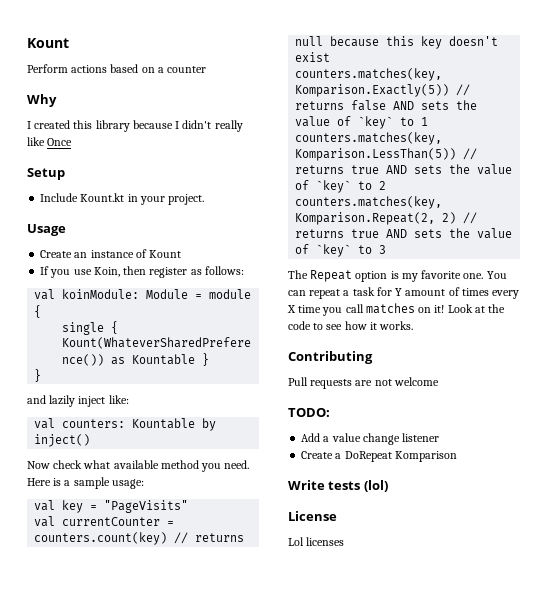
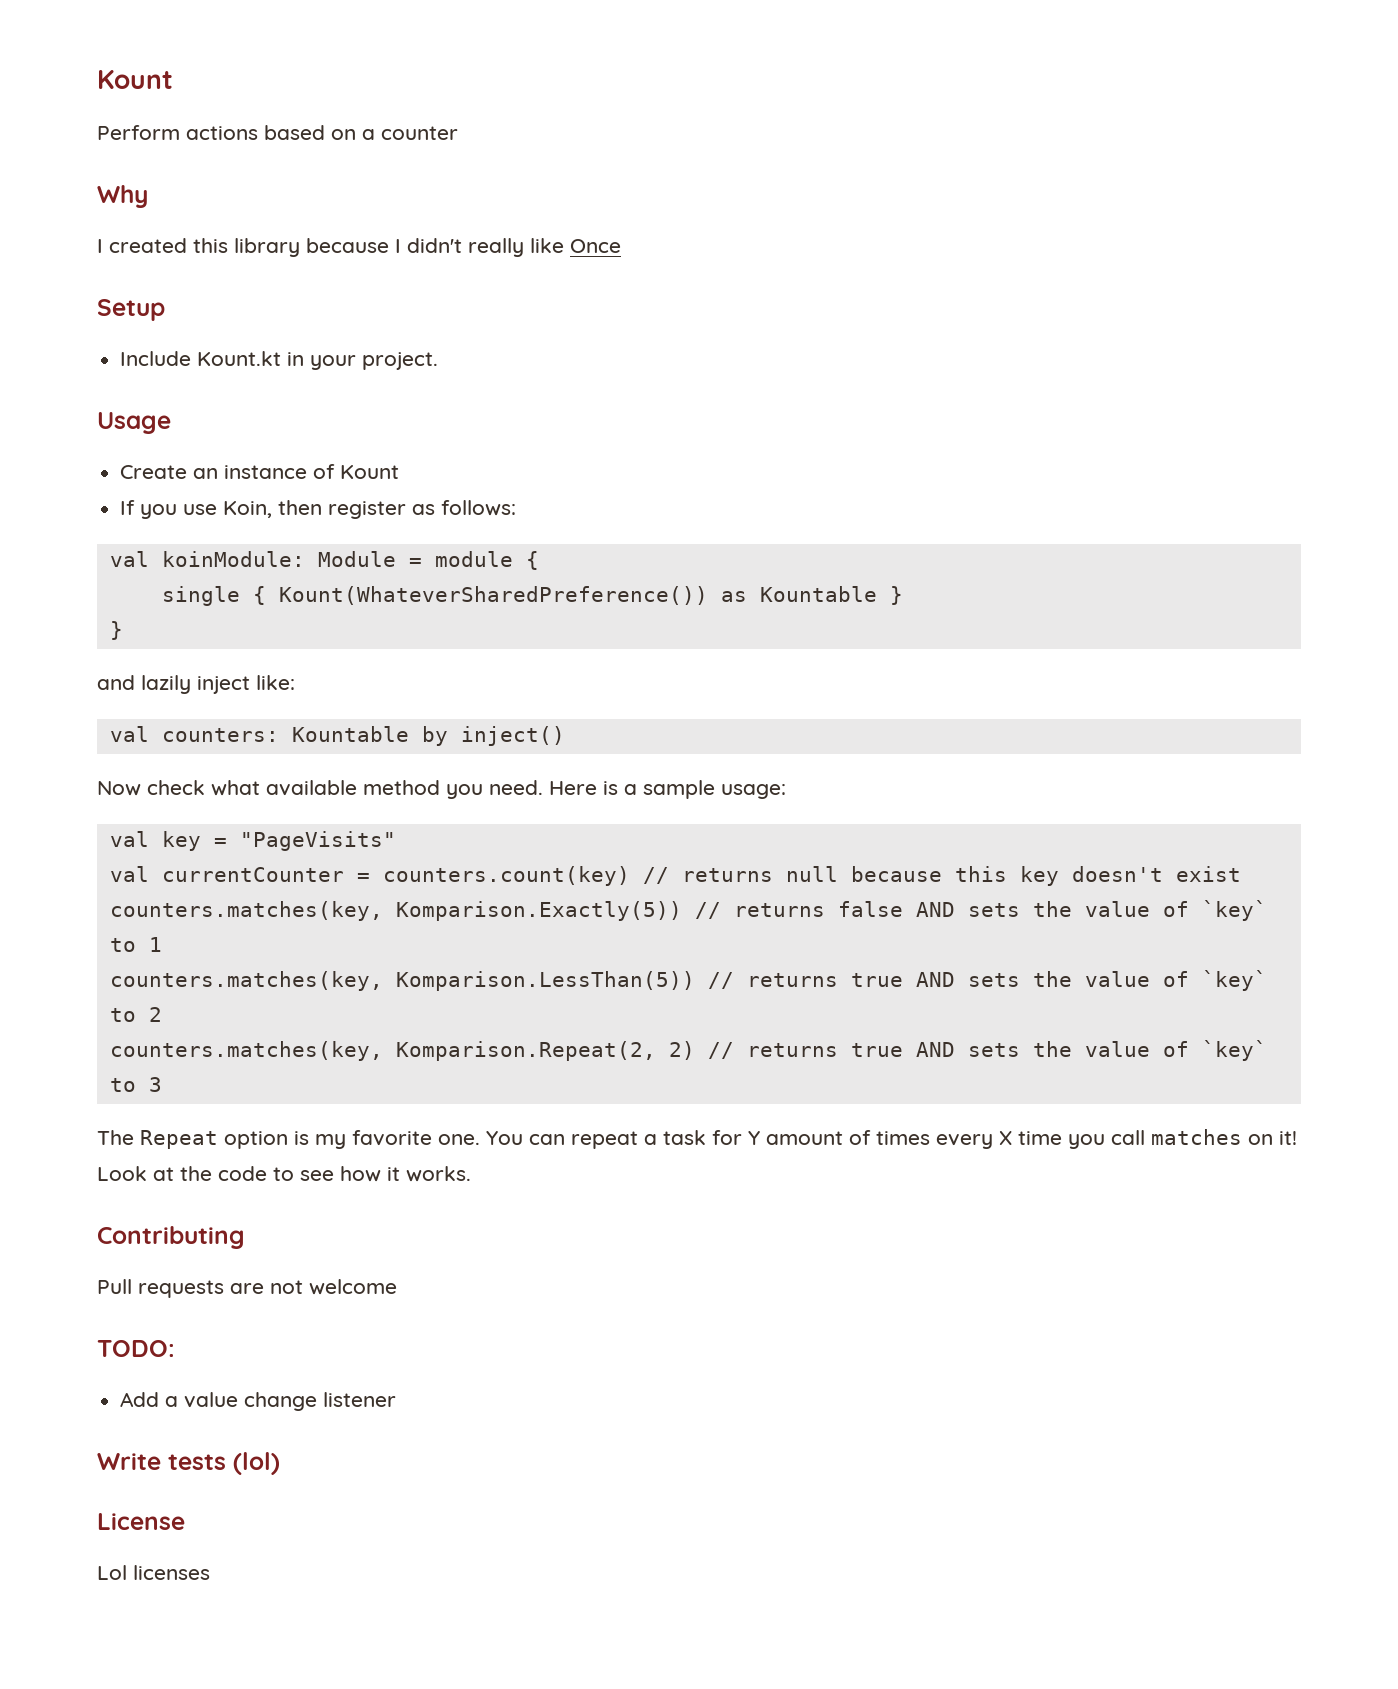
- Create a DoRepeat Komparison

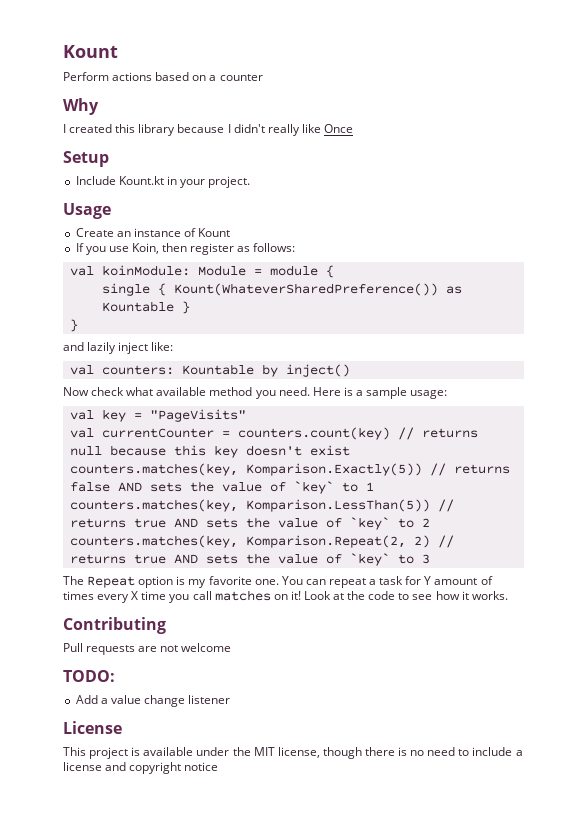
- Write tests (lol)
  License
- Lol licenses
+ This project is available under the MIT license, though there is no need to include a license and copyright notice

